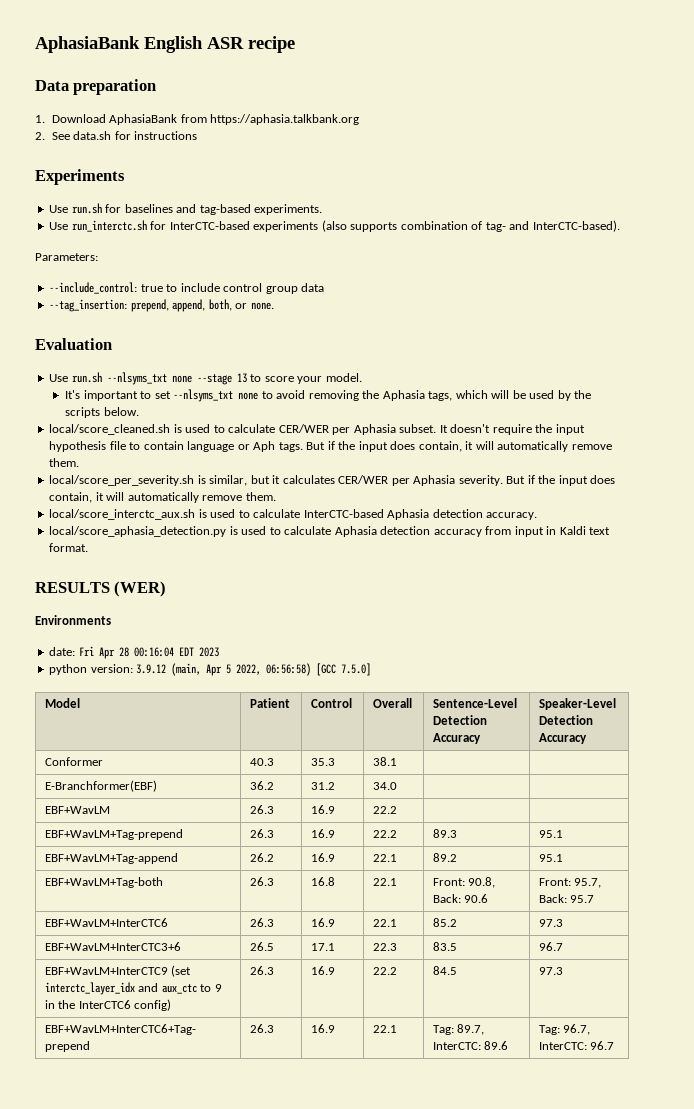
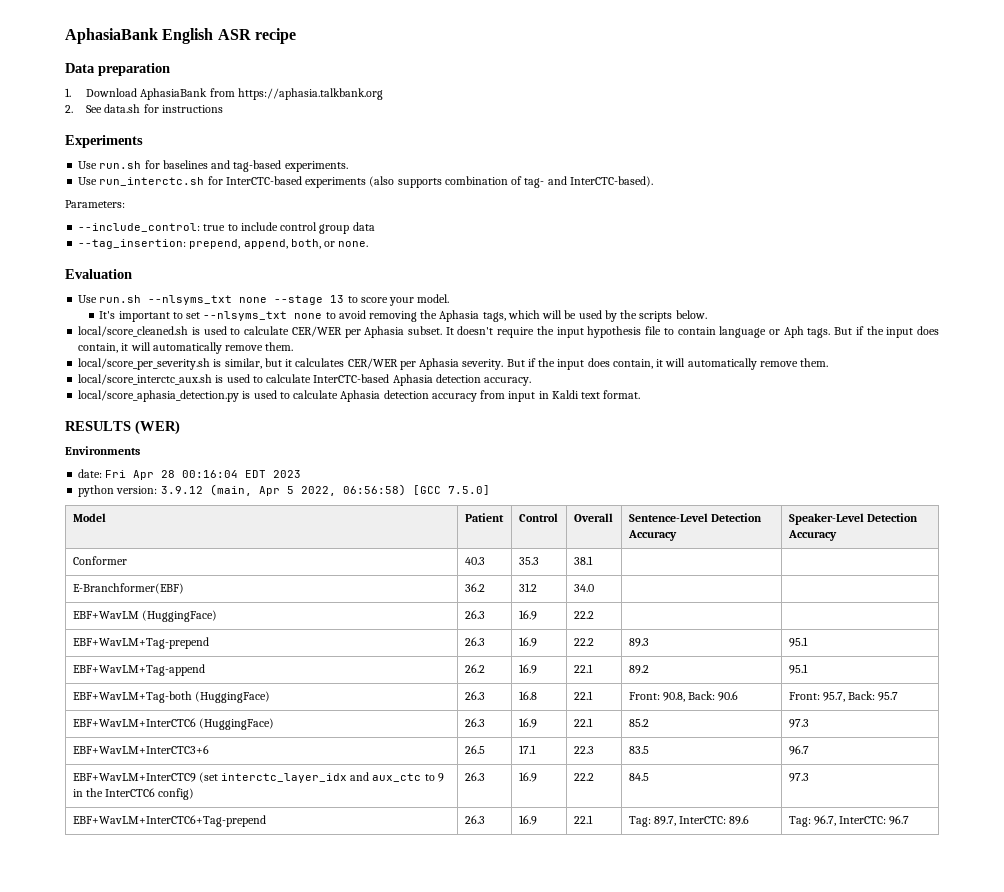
- EBF+WavLM | 26.3 | 16.9 | 22.2 | |
+ EBF+WavLM (HuggingFace) | 26.3 | 16.9 | 22.2 | |
- EBF+WavLM+Tag-both | 26.3 | 16.8 | 22.1 | Front: 90.8, Back: 90.6 | Front: 95.7, Back: 95.7
+ EBF+WavLM+Tag-both (HuggingFace) | 26.3 | 16.8 | 22.1 | Front: 90.8, Back: 90.6 | Front: 95.7, Back: 95.7
- EBF+WavLM+InterCTC6 | 26.3 | 16.9 | 22.1 | 85.2 | 97.3
+ EBF+WavLM+InterCTC6 (HuggingFace) | 26.3 | 16.9 | 22.1 | 85.2 | 97.3

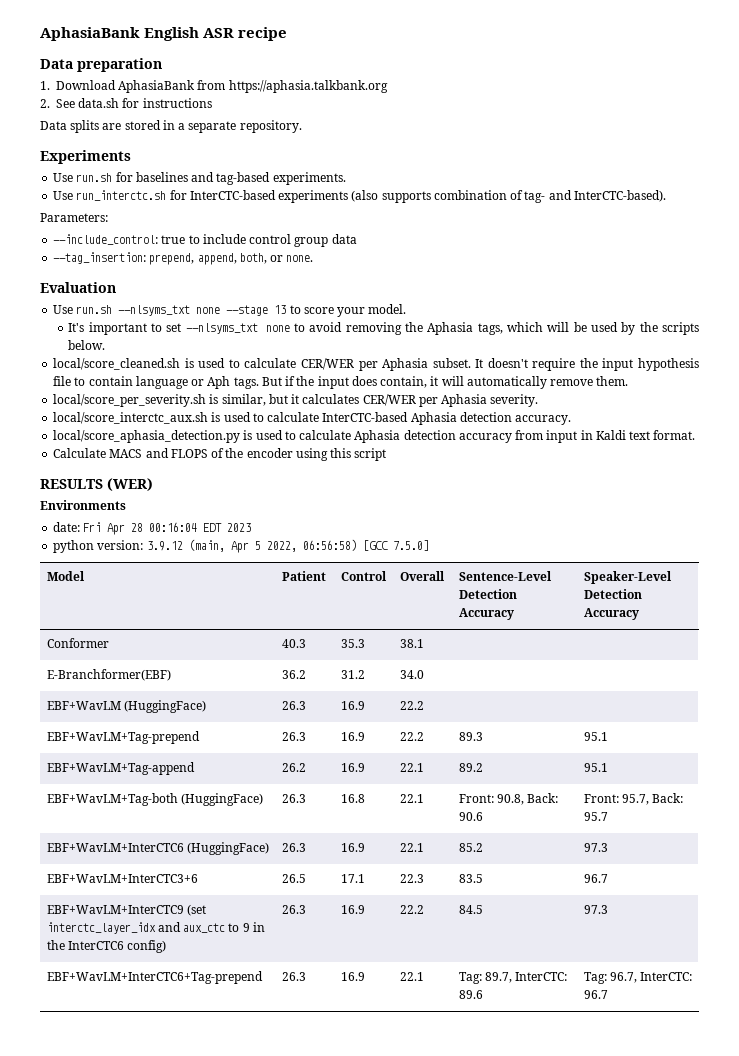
+ Data splits are stored in a separate repository.
- local/score_per_severity.sh is similar, but it calculates CER/WER per Aphasia severity. But if the input does contain, it will automatically remove them.
+ local/score_per_severity.sh is similar, but it calculates CER/WER per Aphasia severity.
+ Calculate MACS and FLOPS of the encoder using this script

